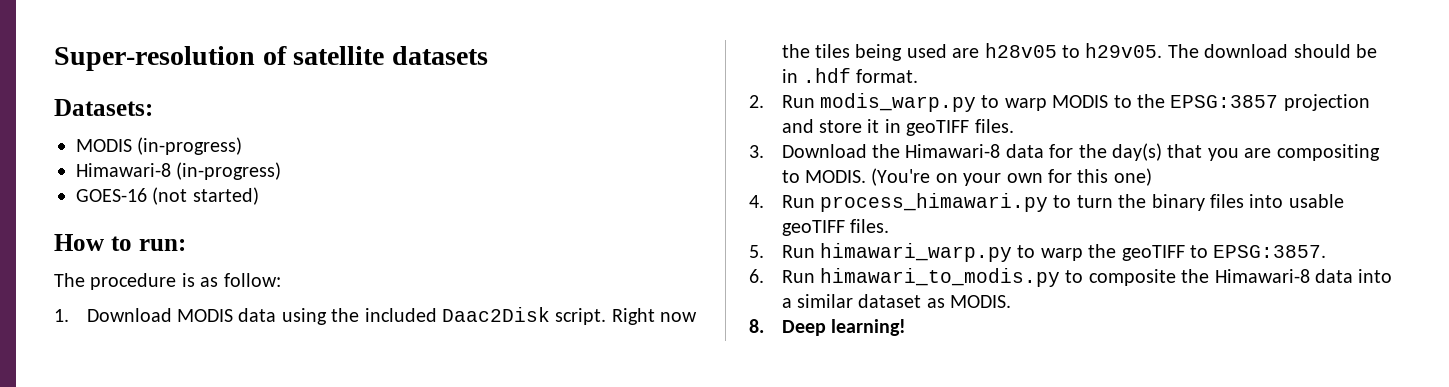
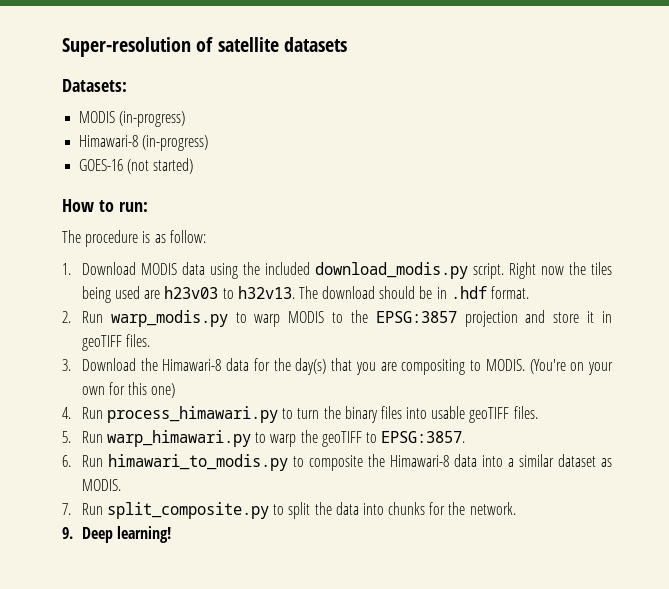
- 1. Download MODIS data using the included Daac2Disk script.
+ 1. Download MODIS data using the included download_modis.py script.
- Right now the tiles being used are h28v05 to h29v05.
+ Right now the tiles being used are h23v03 to h32v13.
- 2. Run modis_warp.py to warp MODIS to the EPSG:3857 projection and store it in geoTIFF files.
+ 2. Run warp_modis.py to warp MODIS to the EPSG:3857 projection and store it in geoTIFF files.
- 5. Run himawari_warp.py to warp the geoTIFF to EPSG:3857.
+ 5. Run warp_himawari.py to warp the geoTIFF to EPSG:3857.
- 8. Deep learning!
+ 7. Run split_composite.py to split the data into chunks for the network.
+ 9. Deep learning!

